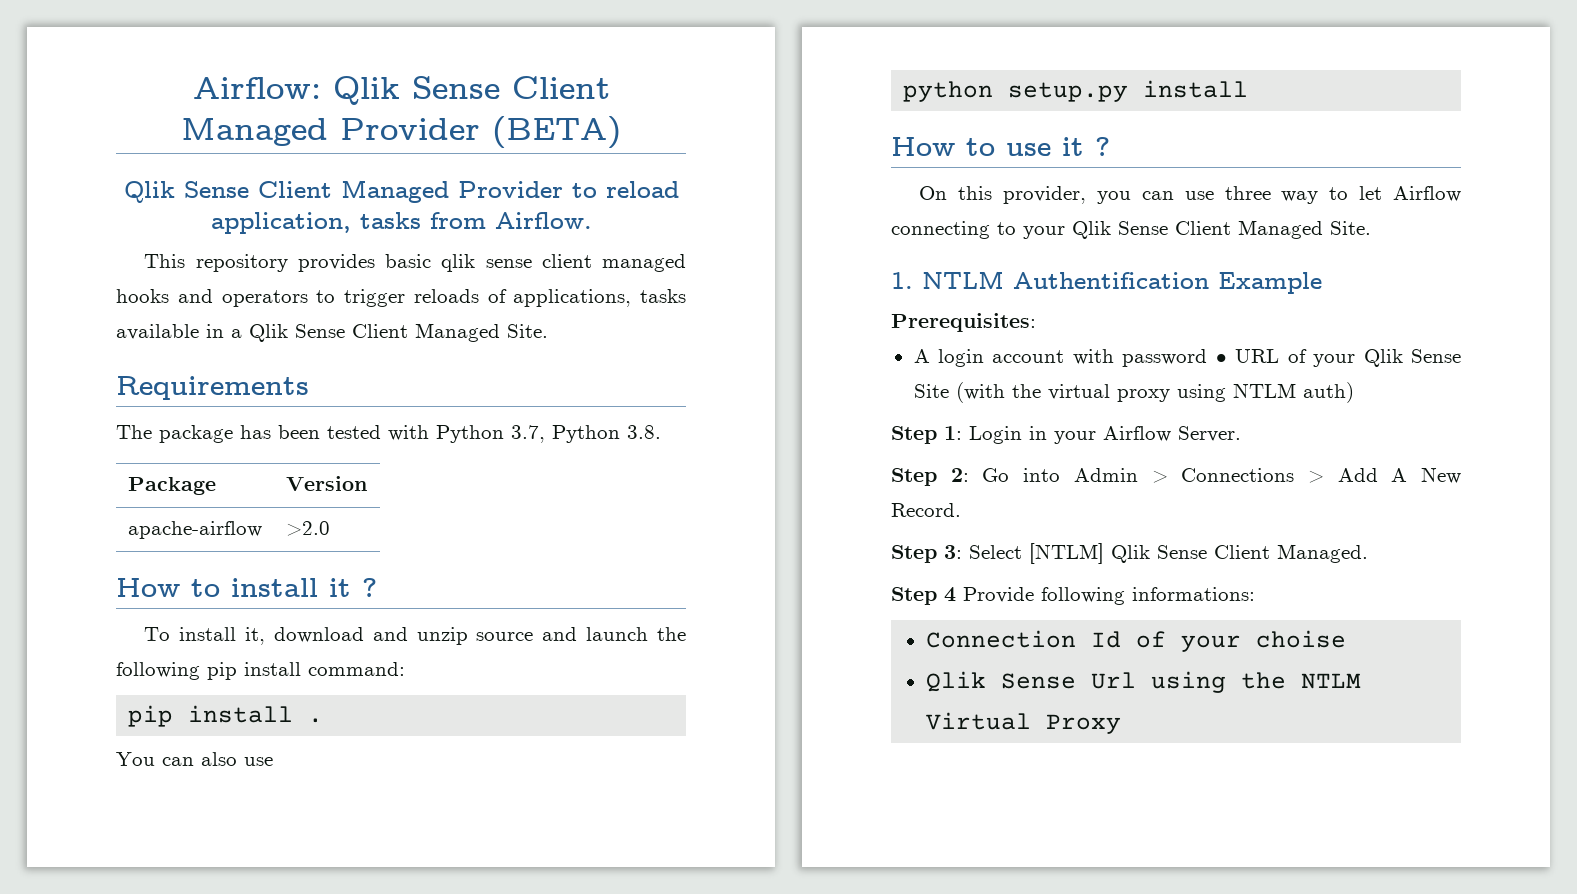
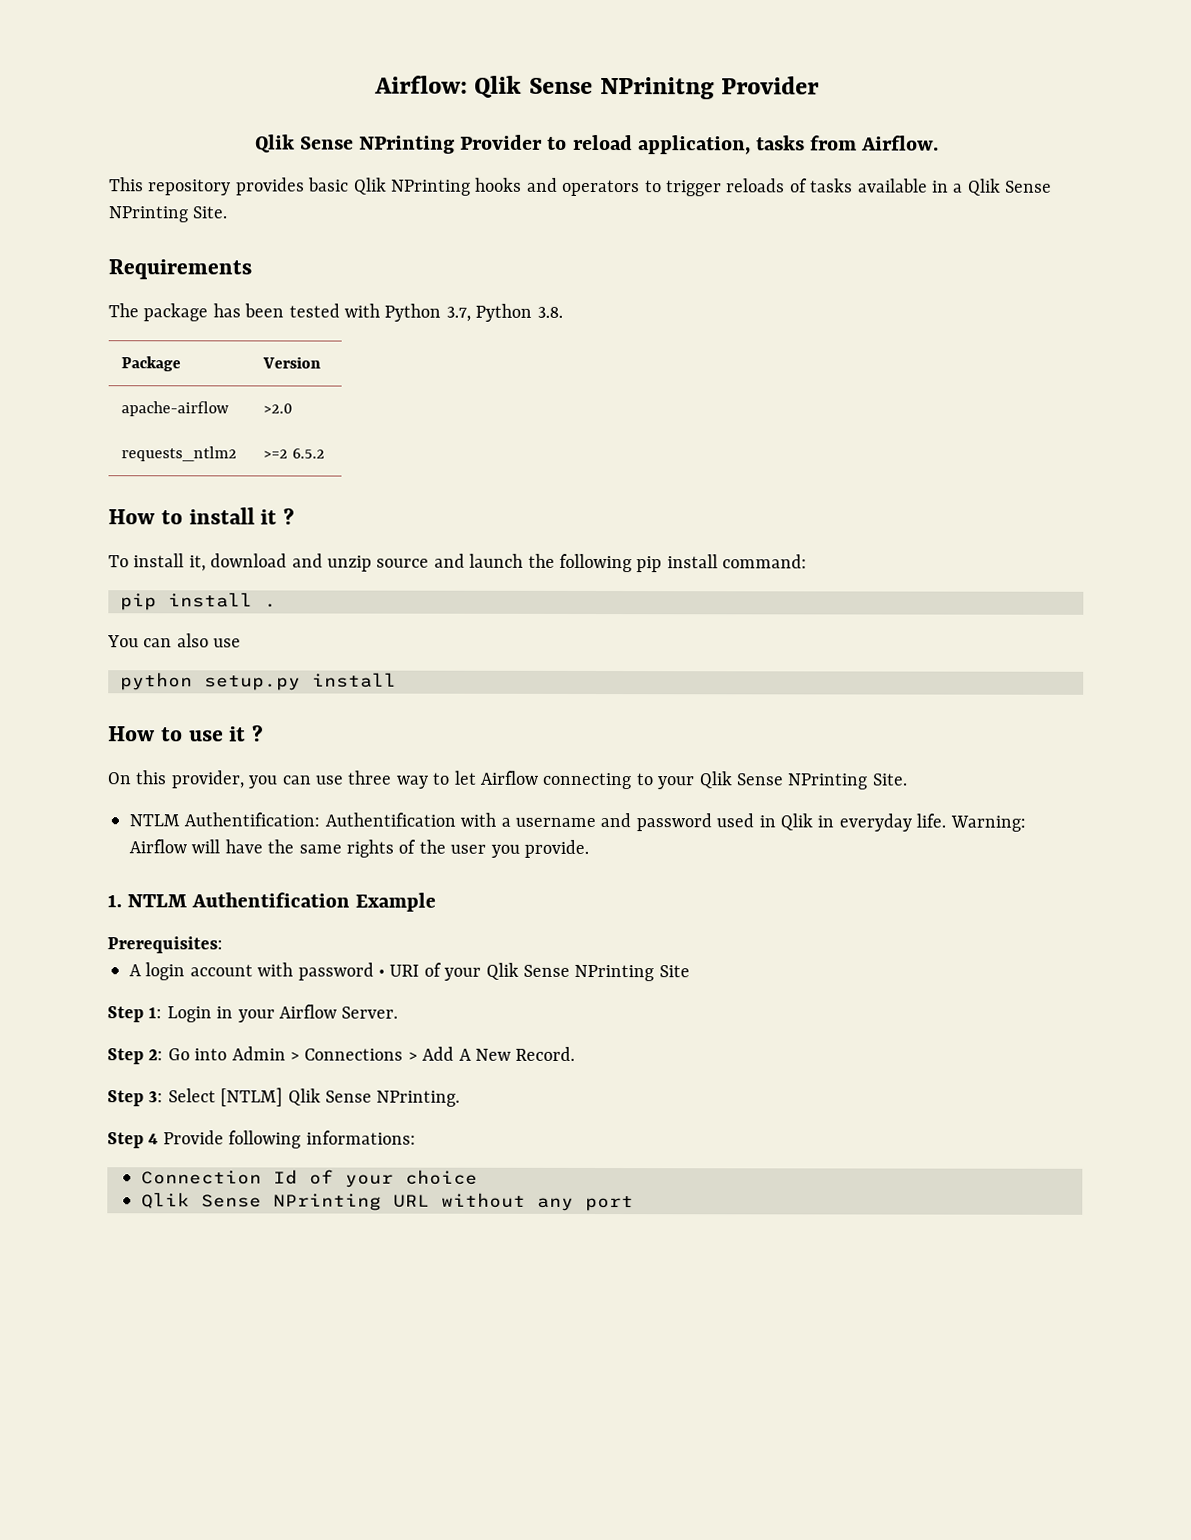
- Airflow: Qlik Sense Client Managed Provider (BETA)
- Qlik Sense Client Managed Provider to reload application, tasks from Airflow.
+ Airflow: Qlik Sense NPrinitng Provider
+ Qlik Sense NPrinting Provider to reload application, tasks from Airflow.
- This repository provides basic qlik sense client managed hooks and operators to trigger reloads of applications, tasks available in a Qlik Sense Client Managed Site.
+ This repository provides basic Qlik NPrinting hooks and operators to trigger reloads of tasks available in a Qlik Sense NPrinting Site.
+ requests_ntlm2 | >=2 6.5.2
- On this provider, you can use three way to let Airflow connecting to your Qlik Sense Client Managed Site.
+ On this provider, you can use three way to let Airflow connecting to your Qlik Sense NPrinting Site.
+ NTLM Authentification: Authentification with a username and password used in Qlik in everyday life. Warning: Airflow will have the same rights of the user you provide.
- A login account with password • URL of your Qlik Sense Site (with the virtual proxy using NTLM auth)
+ A login account with password • URI of your Qlik Sense NPrinting Site
- Step 3: Select [NTLM] Qlik Sense Client Managed.
+ Step 3: Select [NTLM] Qlik Sense NPrinting.
- Connection Id of your choise
- Qlik Sense Url using the NTLM Virtual Proxy
+ Connection Id of your choice
+ Qlik Sense NPrinting URL without any port

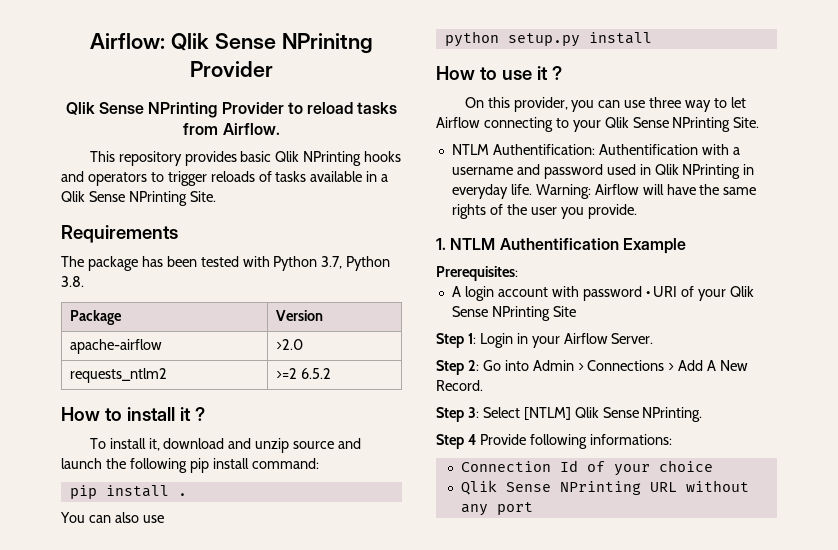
- Qlik Sense NPrinting Provider to reload application, tasks from Airflow.
+ Qlik Sense NPrinting Provider to reload tasks from Airflow.
- NTLM Authentification: Authentification with a username and password used in Qlik in everyday life.
+ NTLM Authentification: Authentification with a username and password used in Qlik NPrinting in everyday life.

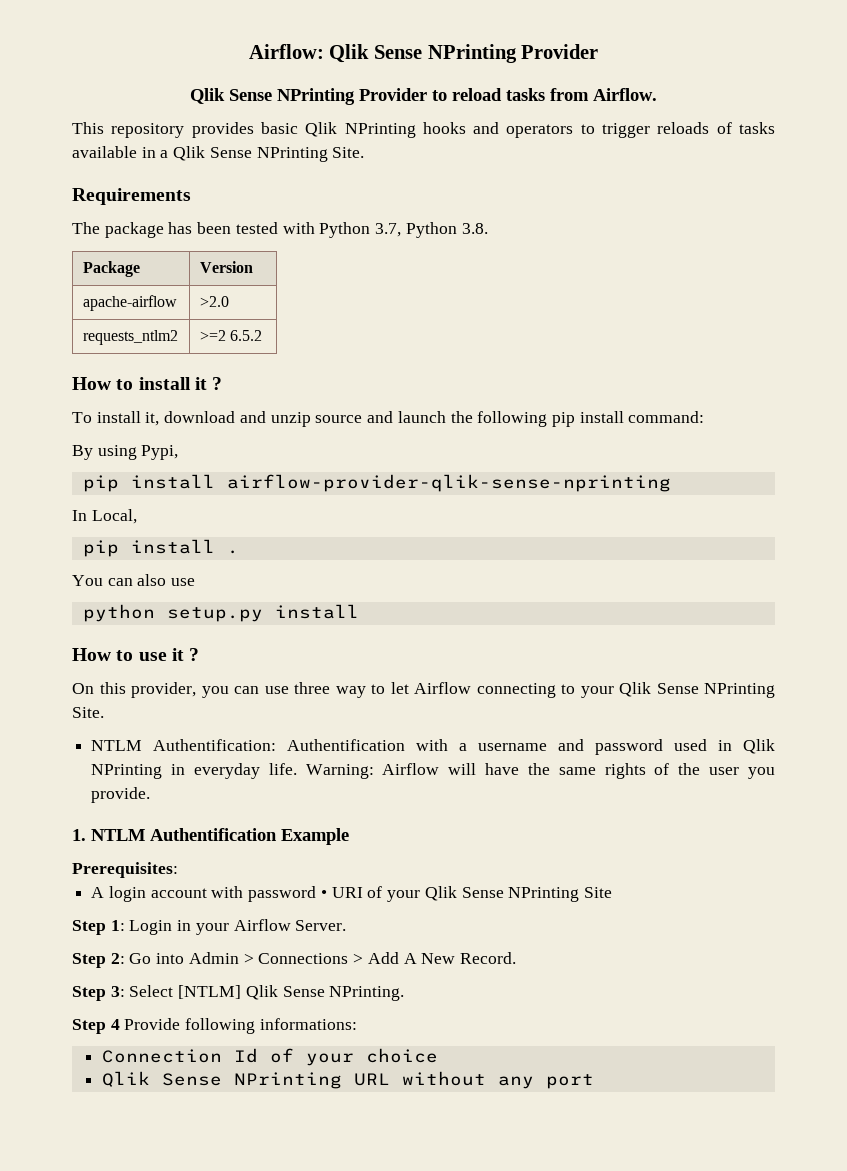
- Airflow: Qlik Sense NPrinitng Provider
+ Airflow: Qlik Sense NPrinting Provider
+ By using Pypi,
+ pip install airflow-provider-qlik-sense-nprinting
+ In Local,

